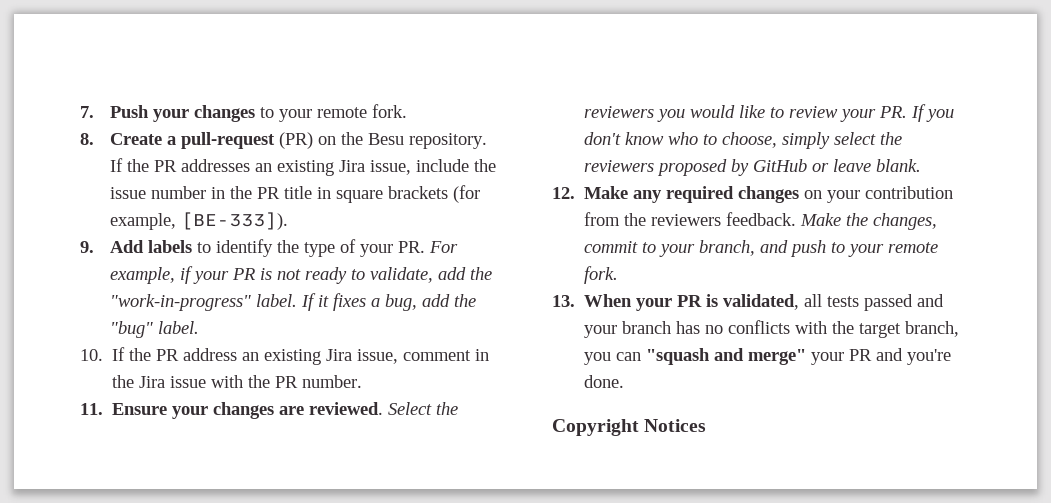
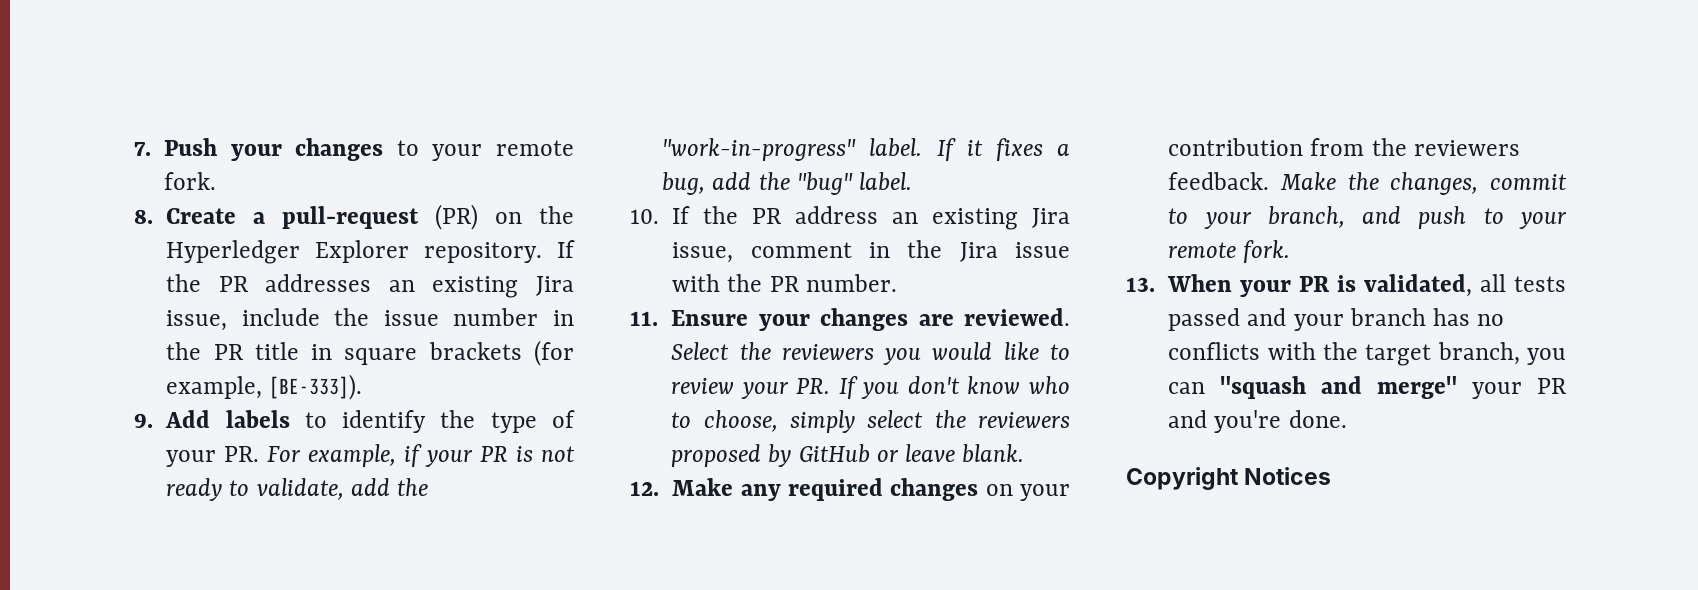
- 8. Create a pull-request (PR) on the Besu repository.
+ 8. Create a pull-request (PR) on the Hyperledger Explorer repository.

